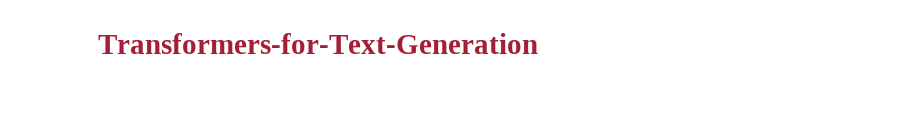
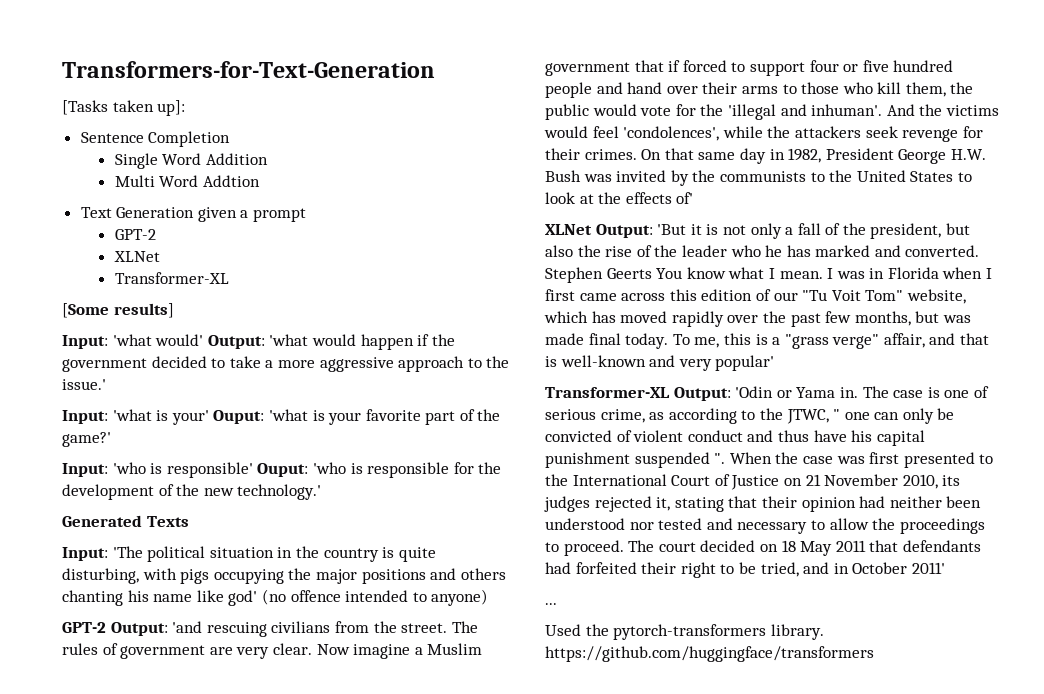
+ [Tasks taken up]:
+ Sentence Completion
+ Single Word Addition
+ Multi Word Addtion
+ Text Generation given a prompt
+ GPT-2
+ XLNet
+ Transformer-XL
+ [Some results]
+ Input: 'what would' Output: 'what would happen if the government decided to take a more aggressive approach to the issue.'
+ Input: 'what is your' Ouput: 'what is your favorite part of the game?'
+ Input: 'who is responsible' Ouput: 'who is responsible for the development of the new technology.'
+ Generated Texts
+ Input: 'The political situation in the country is quite disturbing, with pigs occupying the major positions and others chanting his name like god' (no offence intended to anyone)
+ GPT-2 Output: 'and rescuing civilians from the street. The rules of government are very clear. Now imagine a Muslim government that if forced to support four or five hundred people and hand over their arms to those who kill them, the public would vote for the 'illegal and inhuman'. And the victims would feel 'condolences', while the attackers seek revenge for their crimes. On that same day in 1982, President George H.W. Bush was invited by the communists to the United States to look at the effects of'
+ XLNet Output: 'But it is not only a fall of the president, but also the rise of the leader who he has marked and converted. Stephen Geerts You know what I mean. I was in Florida when I first came across this edition of our "Tu Voit Tom" website, which has moved rapidly over the past few months, but was made final today. To me, this is a "grass verge" affair, and that is well-known and very popular'
+ Transformer-XL Output: 'Odin or Yama in. The case is one of serious crime, as according to the JTWC, " one can only be convicted of violent conduct and thus have his capital punishment suspended ". When the case was first presented to the International Court of Justice on 21 November 2010, its judges rejected it, stating that their opinion had neither been understood nor tested and necessary to allow the proceedings to proceed. The court decided on 18 May 2011 that defendants had forfeited their right to be tried, and in October 2011'
+ ...
+ Used the pytorch-transformers library. https://github.com/huggingface/transformers

